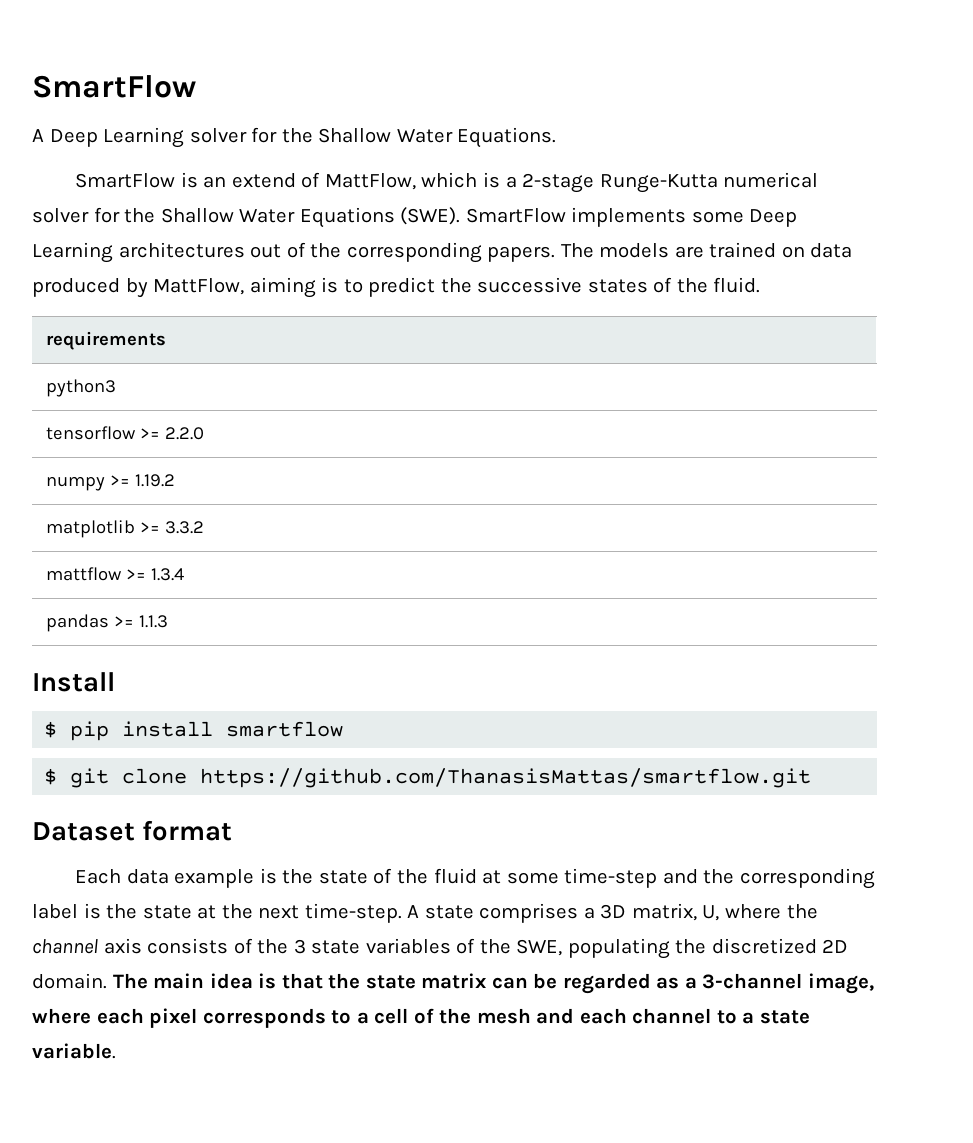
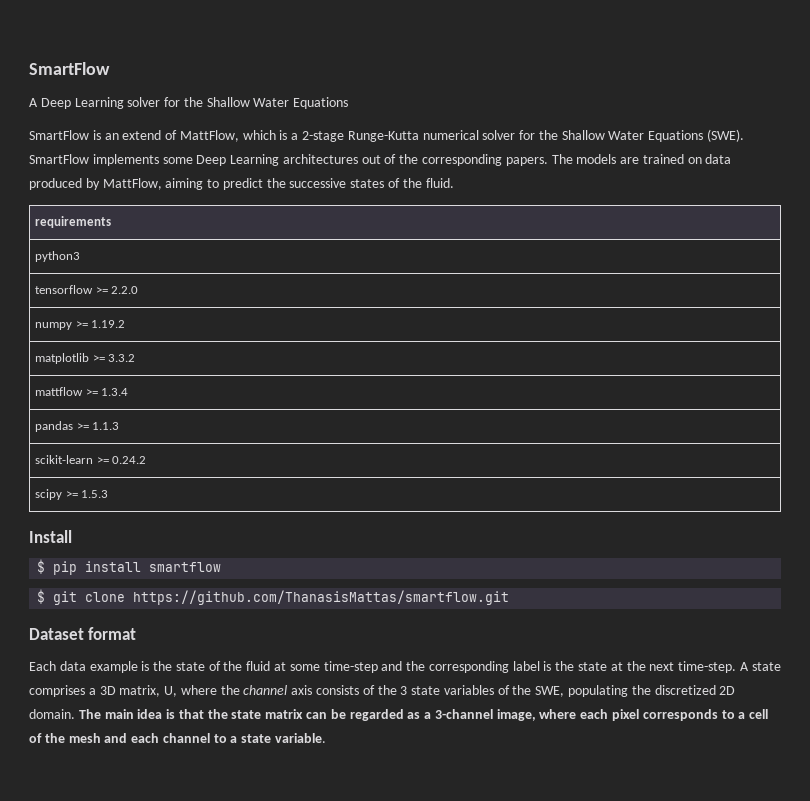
- A Deep Learning solver for the Shallow Water Equations.
+ A Deep Learning solver for the Shallow Water Equations
- The models are trained on data produced by MattFlow, aiming is to predict the successive states of the fluid.
+ The models are trained on data produced by MattFlow, aiming to predict the successive states of the fluid.
+ scikit-learn >= 0.24.2
+ scipy >= 1.5.3

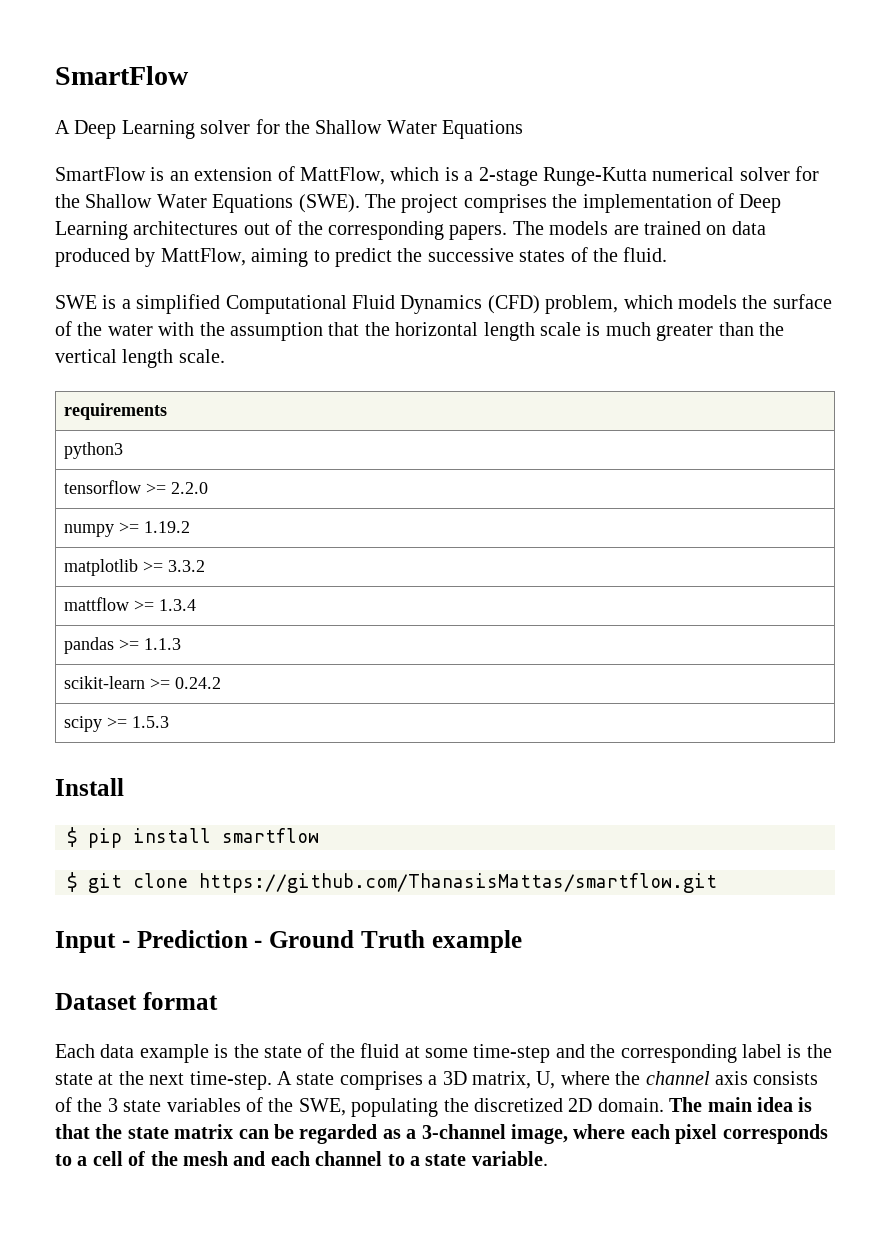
- SmartFlow is an extend of MattFlow, which is a 2-stage Runge-Kutta numerical solver for the Shallow Water Equations (SWE).
+ SmartFlow is an extension of MattFlow, which is a 2-stage Runge-Kutta numerical solver for the Shallow Water Equations (SWE).
- SmartFlow implements some Deep Learning architectures out of the corresponding papers.
+ The project comprises the implementation of Deep Learning architectures out of the corresponding papers.
+ SWE is a simplified Computational Fluid Dynamics (CFD) problem, which models the surface of the water with the assumption that the horizontal length scale is much greater than the vertical length scale.
+ Input - Prediction - Ground Truth example

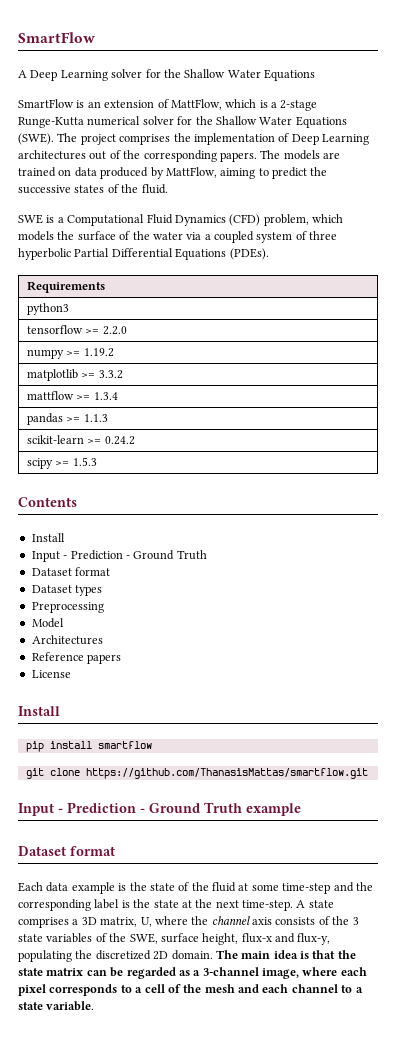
- SWE is a simplified Computational Fluid Dynamics (CFD) problem, which models the surface of the water with the assumption that the horizontal length scale is much greater than the vertical length scale.
- requirements
+ SWE is a Computational Fluid Dynamics (CFD) problem, which models the surface of the water via a coupled system of three hyperbolic Partial Differential Equations (PDEs).
+ Requirements
+ Contents
  Install
- $ pip install smartflow
+ Input - Prediction - Ground Truth
+ Dataset format
+ Dataset types
+ Preprocessing
+ Model
+ Architectures
+ Reference papers
+ License
+ Install
+ pip install smartflow
- $ git clone https://github.com/ThanasisMattas/smartflow.git
+ git clone https://github.com/ThanasisMattas/smartflow.git
- A state comprises a 3D matrix, U, where the channel axis consists of the 3 state variables of the SWE, populating the discretized 2D domain.
+ A state comprises a 3D matrix, U, where the channel axis consists of the 3 state variables of the SWE, surface height, flux-x and flux-y, populating the discretized 2D domain.

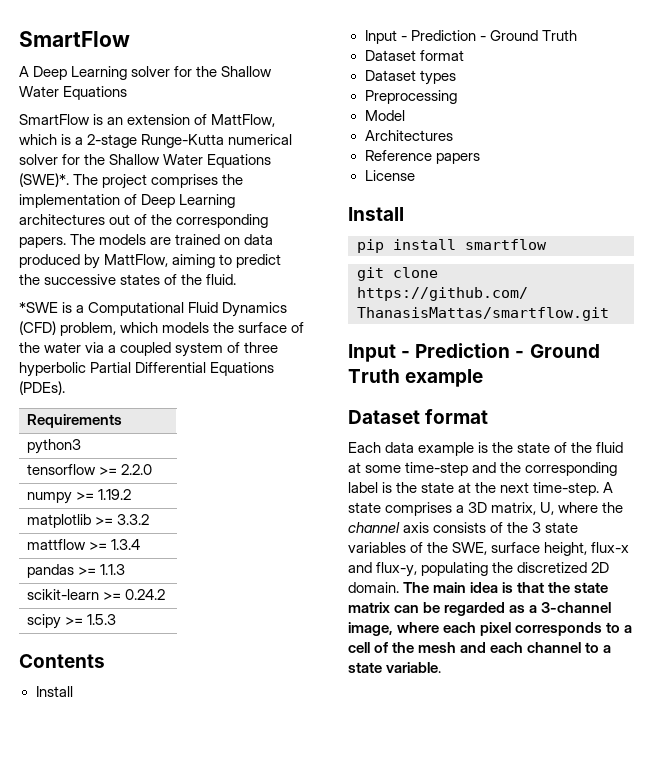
- SmartFlow is an extension of MattFlow, which is a 2-stage Runge-Kutta numerical solver for the Shallow Water Equations (SWE).
+ SmartFlow is an extension of MattFlow, which is a 2-stage Runge-Kutta numerical solver for the Shallow Water Equations (SWE)*.
- SWE is a Computational Fluid Dynamics (CFD) problem, which models the surface of the water via a coupled system of three hyperbolic Partial Differential Equations (PDEs).
+ *SWE is a Computational Fluid Dynamics (CFD) problem, which models the surface of the water via a coupled system of three hyperbolic Partial Differential Equations (PDEs).

